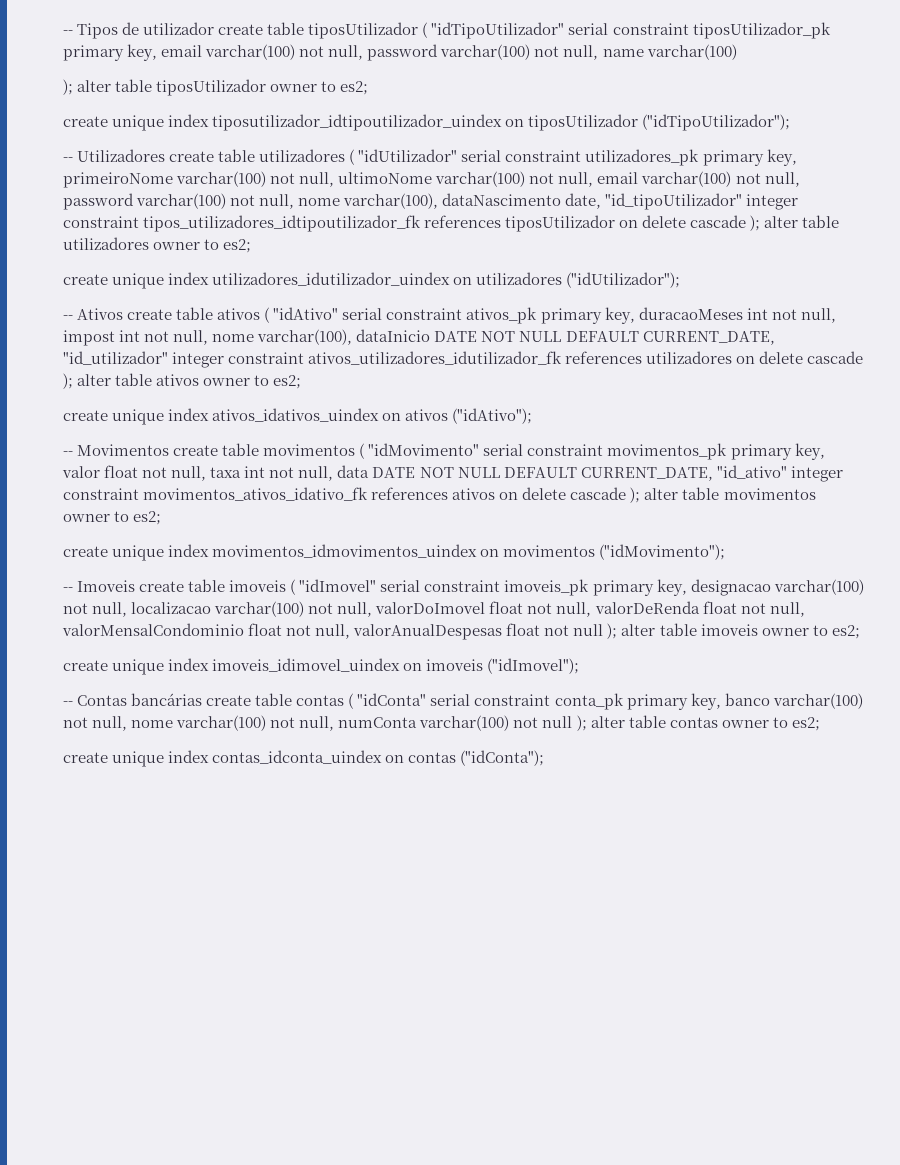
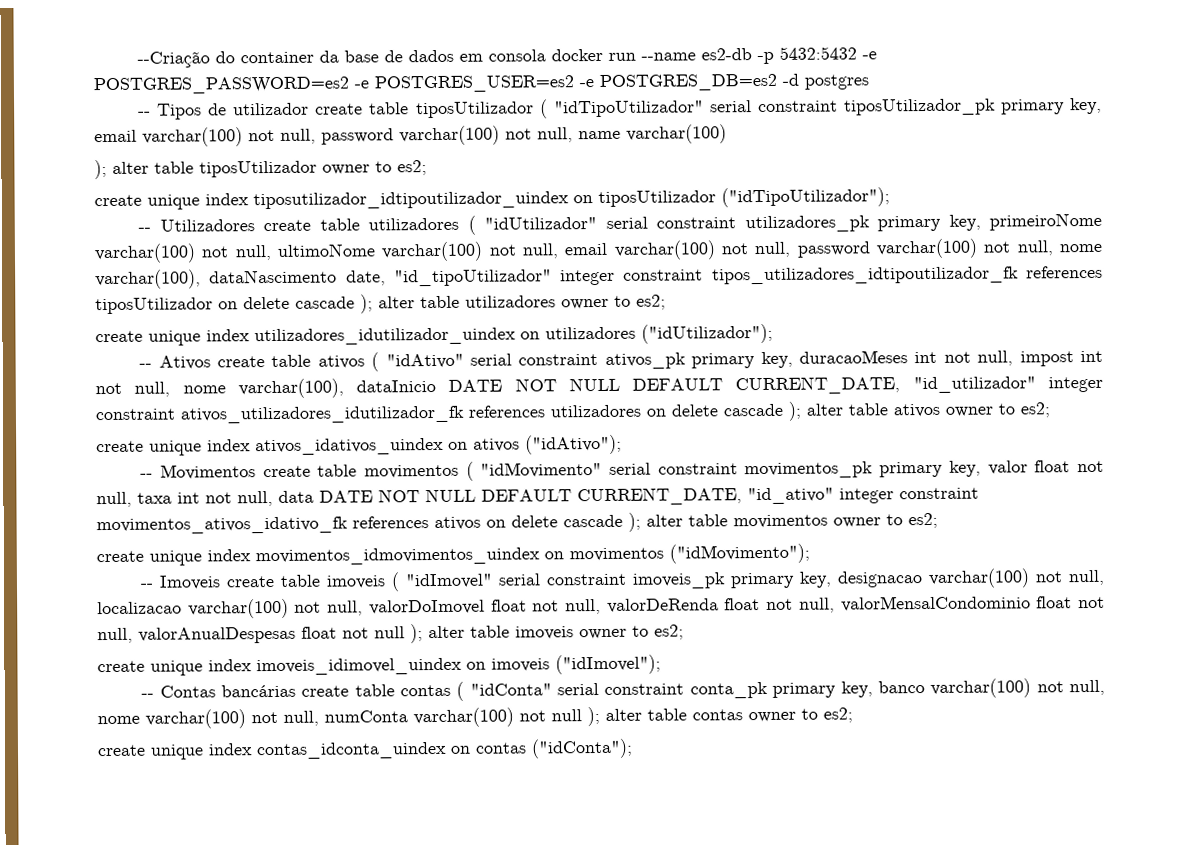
+ --Criação do container da base de dados em consola docker run --name es2-db -p 5432:5432 -e POSTGRES_PASSWORD=es2 -e POSTGRES_USER=es2 -e POSTGRES_DB=es2 -d postgres

